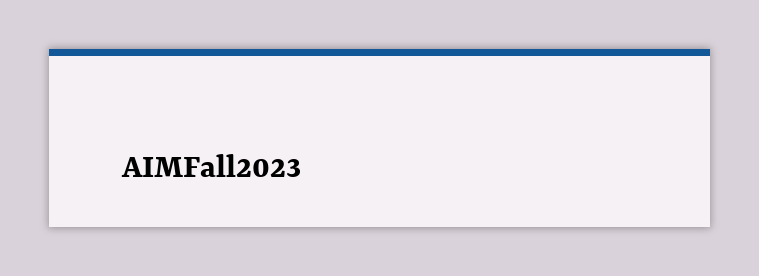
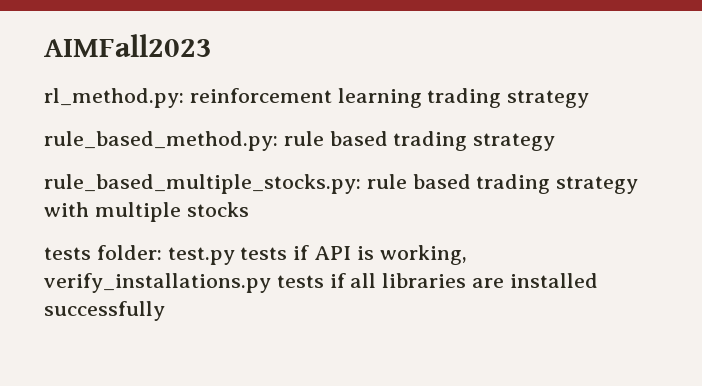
+ rl_method.py: reinforcement learning trading strategy
+ rule_based_method.py: rule based trading strategy
+ rule_based_multiple_stocks.py: rule based trading strategy with multiple stocks
+ tests folder: test.py tests if API is working, verify_installations.py tests if all libraries are installed successfully

